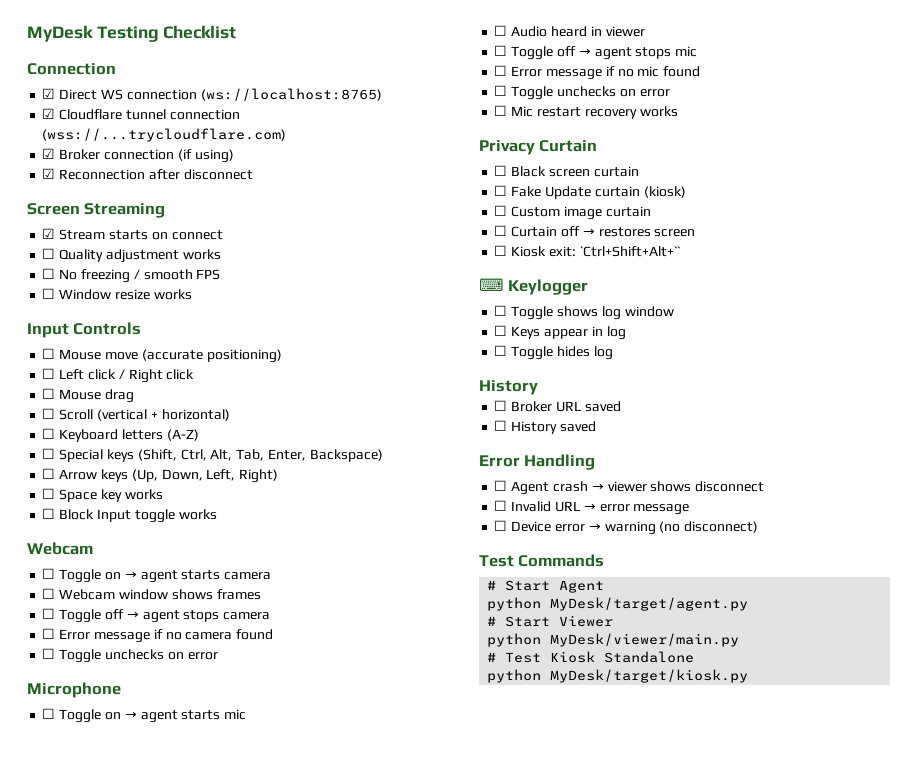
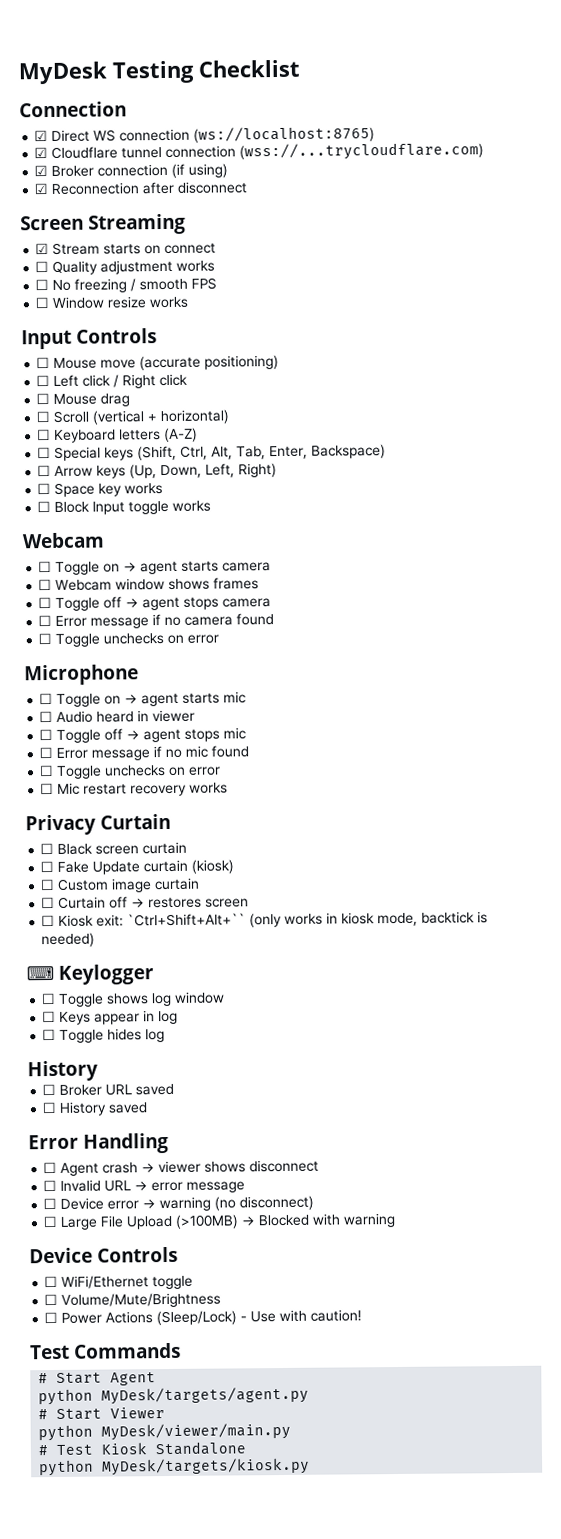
- ☐ Kiosk exit: `Ctrl+Shift+Alt+``
+ ☐ Kiosk exit: `Ctrl+Shift+Alt+`` (only works in kiosk mode, backtick is needed)
+ ☐ Large File Upload (>100MB) → Blocked with warning
+ Device Controls
+ ☐ WiFi/Ethernet toggle
+ ☐ Volume/Mute/Brightness
+ ☐ Power Actions (Sleep/Lock) - Use with caution!
- python MyDesk/target/agent.py
+ python MyDesk/targets/agent.py
- python MyDesk/target/kiosk.py
+ python MyDesk/targets/kiosk.py

